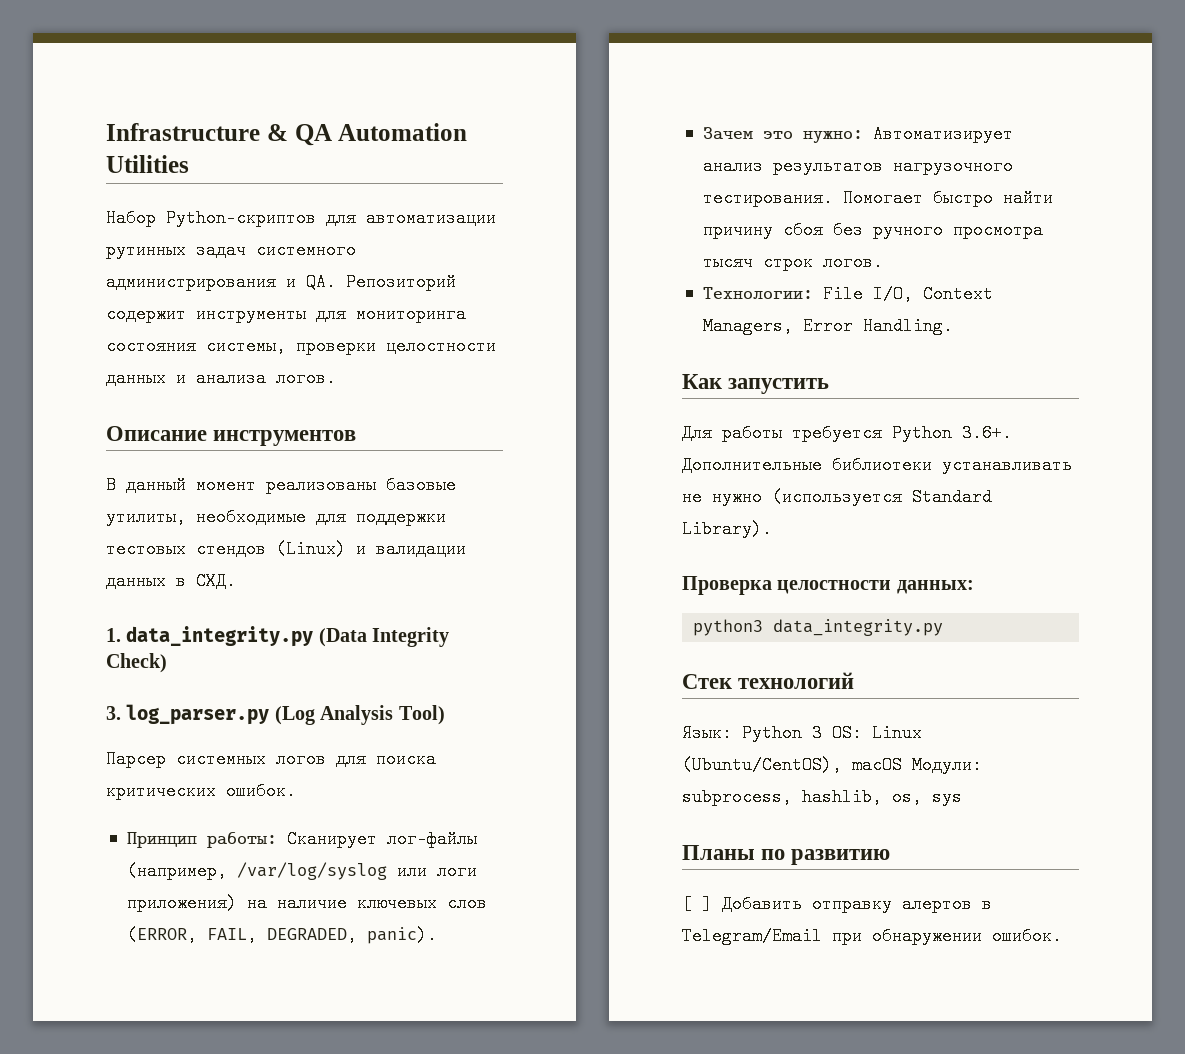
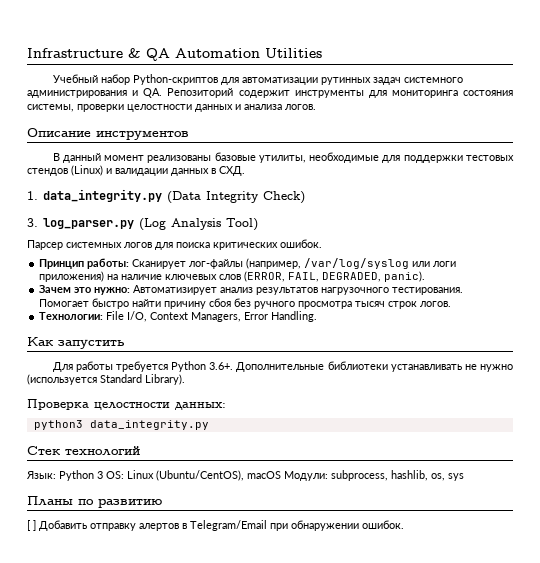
- Набор Python-скриптов для автоматизации рутинных задач системного администрирования и QA. Репозиторий содержит инструменты для мониторинга состояния системы, проверки целостности данных и анализа логов.
+ Учебный набор Python-скриптов для автоматизации рутинных задач системного администрирования и QA. Репозиторий содержит инструменты для мониторинга состояния системы, проверки целостности данных и анализа логов.

